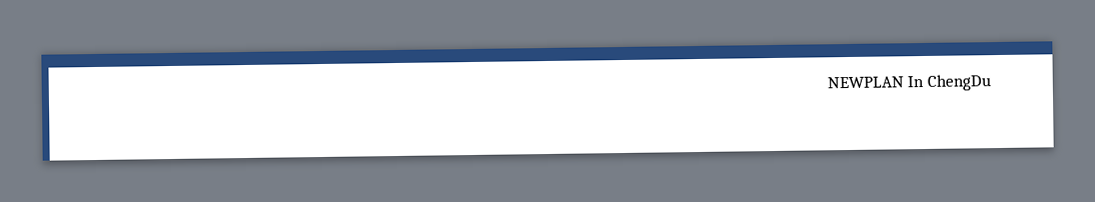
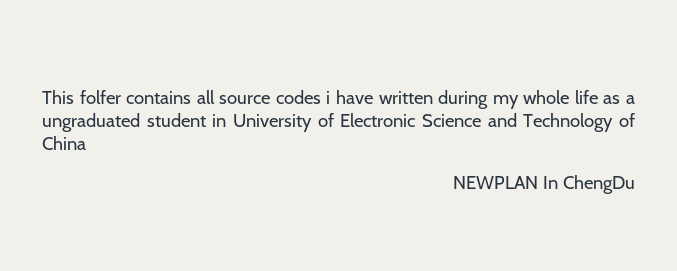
+ This folfer contains all source codes i have written during my whole life as a ungraduated student in University of Electronic Science and Technology of China

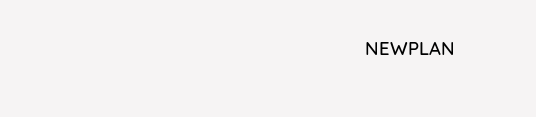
- This folfer contains all source codes i have written during my whole life as a ungraduated student in University of Electronic Science and Technology of China
- NEWPLAN In ChengDu
+ NEWPLAN

